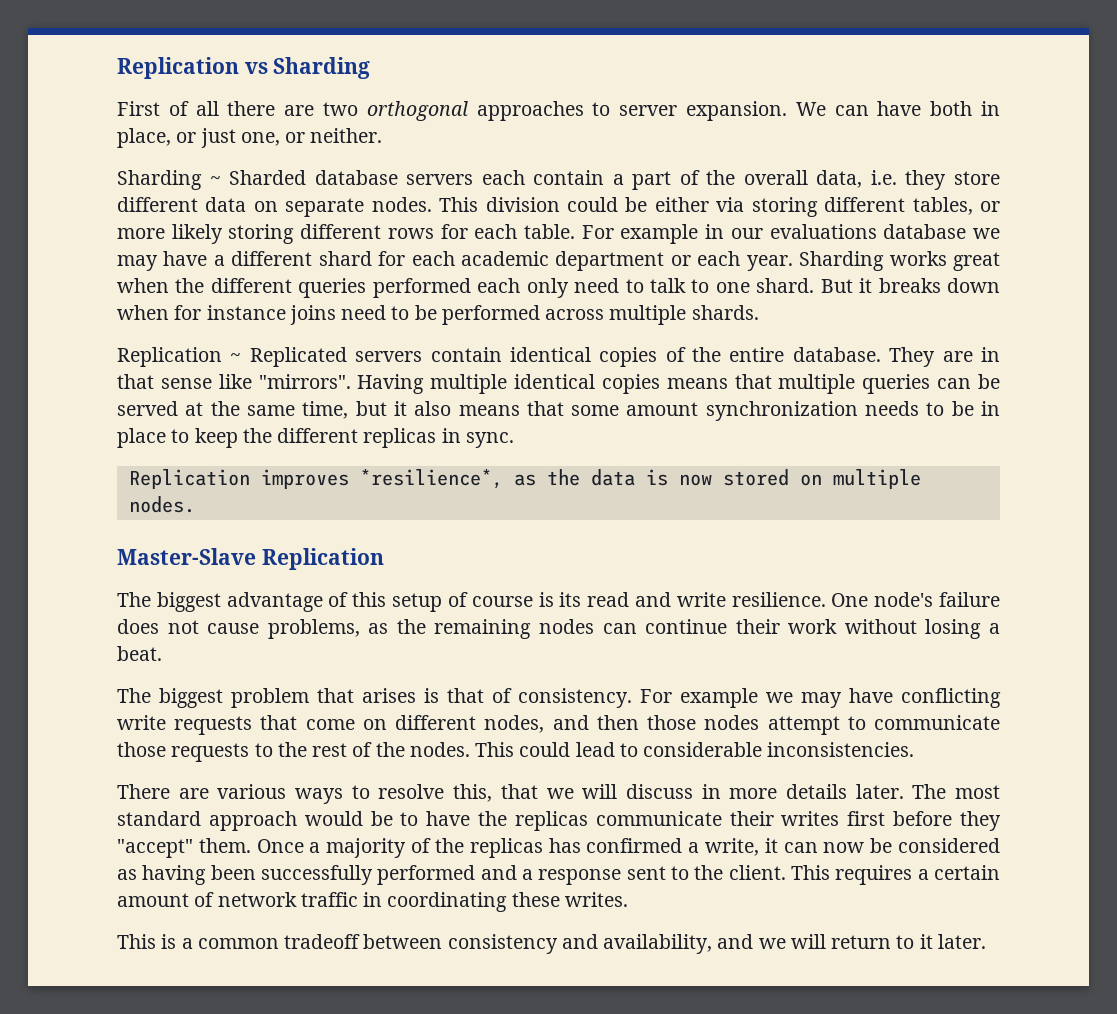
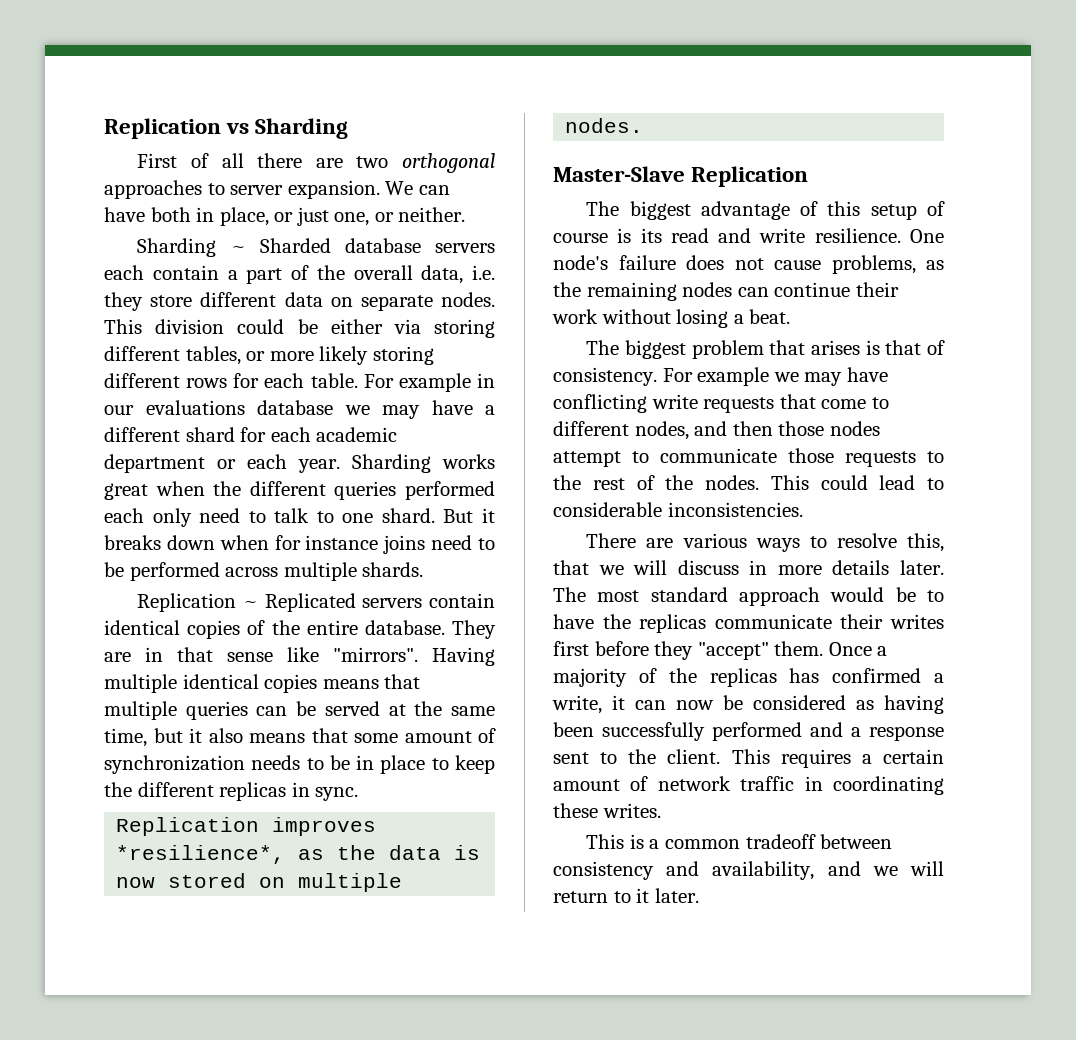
- Having multiple identical copies means that multiple queries can be served at the same time, but it also means that some amount synchronization needs to be in place to keep the different replicas in sync.
+ Having multiple identical copies means that multiple queries can be served at the same time, but it also means that some amount of synchronization needs to be in place to keep the different replicas in sync.
- For example we may have conflicting write requests that come on different nodes, and then those nodes attempt to communicate those requests to the rest of the nodes.
+ For example we may have conflicting write requests that come to different nodes, and then those nodes attempt to communicate those requests to the rest of the nodes.

